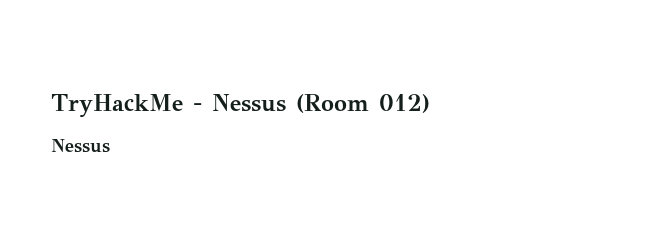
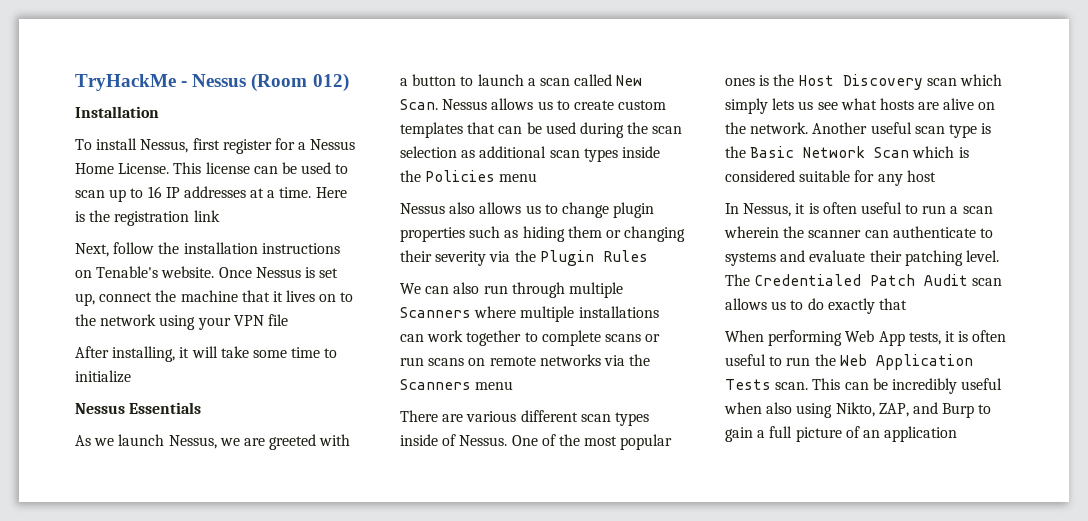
  TryHackMe - Nessus (Room 012)
- Nessus
+ Installation
+ To install Nessus, first register for a Nessus Home License. This license can be used to scan up to 16 IP addresses at a time. Here is the registration link
+ Next, follow the installation instructions on Tenable's website. Once Nessus is set up, connect the machine that it lives on to the network using your VPN file
+ After installing, it will take some time to initialize
+ Nessus Essentials
+ As we launch Nessus, we are greeted with a button to launch a scan called New Scan. Nessus allows us to create custom templates that can be used during the scan selection as additional scan types inside the Policies menu
+ Nessus also allows us to change plugin properties such as hiding them or changing their severity via the Plugin Rules
+ We can also run through multiple Scanners where multiple installations can work together to complete scans or run scans on remote networks via the Scanners menu
+ There are various different scan types inside of Nessus. One of the most popular ones is the Host Discovery scan which simply lets us see what hosts are alive on the network. Another useful scan type is the Basic Network Scan which is considered suitable for any host
+ In Nessus, it is often useful to run a scan wherein the scanner can authenticate to systems and evaluate their patching level. The Credentialed Patch Audit scan allows us to do exactly that
+ When performing Web App tests, it is often useful to run the Web Application Tests scan. This can be incredibly useful when also using Nikto, ZAP, and Burp to gain a full picture of an application

